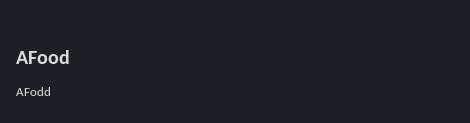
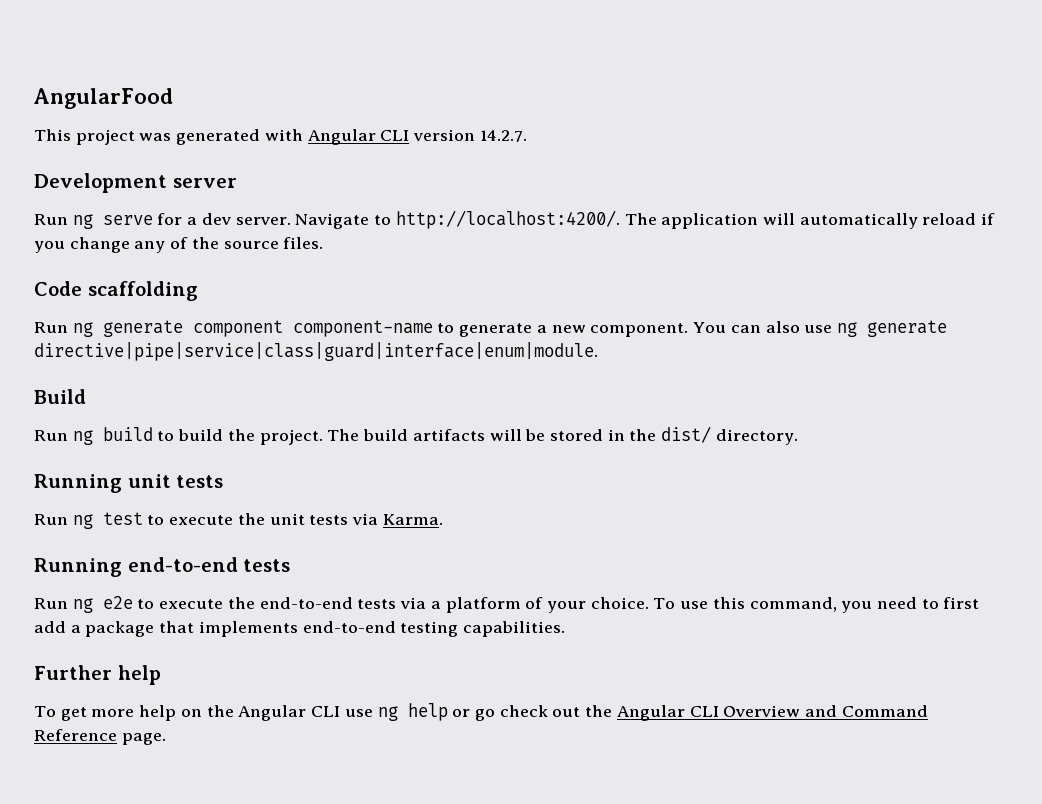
- AFood
- AFodd
+ AngularFood
+ This project was generated with Angular CLI version 14.2.7.
+ Development server
+ Run ng serve for a dev server. Navigate to http://localhost:4200/. The application will automatically reload if you change any of the source files.
+ Code scaffolding
+ Run ng generate component component-name to generate a new component. You can also use ng generate directive|pipe|service|class|guard|interface|enum|module.
+ Build
+ Run ng build to build the project. The build artifacts will be stored in the dist/ directory.
+ Running unit tests
+ Run ng test to execute the unit tests via Karma.
+ Running end-to-end tests
+ Run ng e2e to execute the end-to-end tests via a platform of your choice. To use this command, you need to first add a package that implements end-to-end testing capabilities.
+ Further help
+ To get more help on the Angular CLI use ng help or go check out the Angular CLI Overview and Command Reference page.

